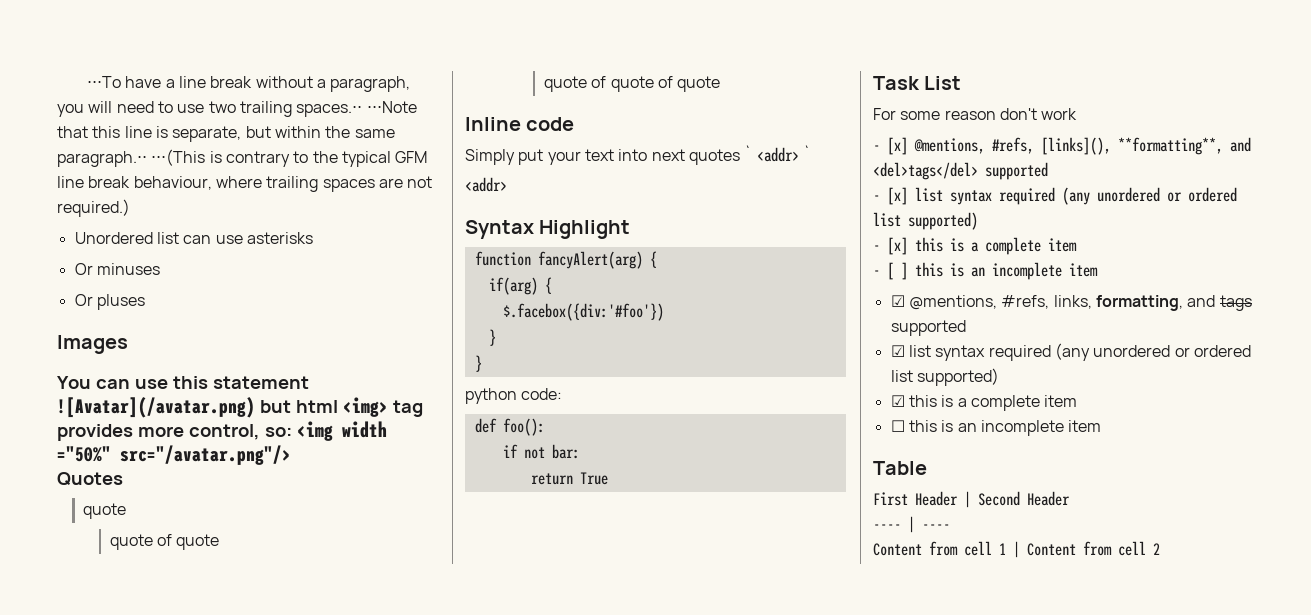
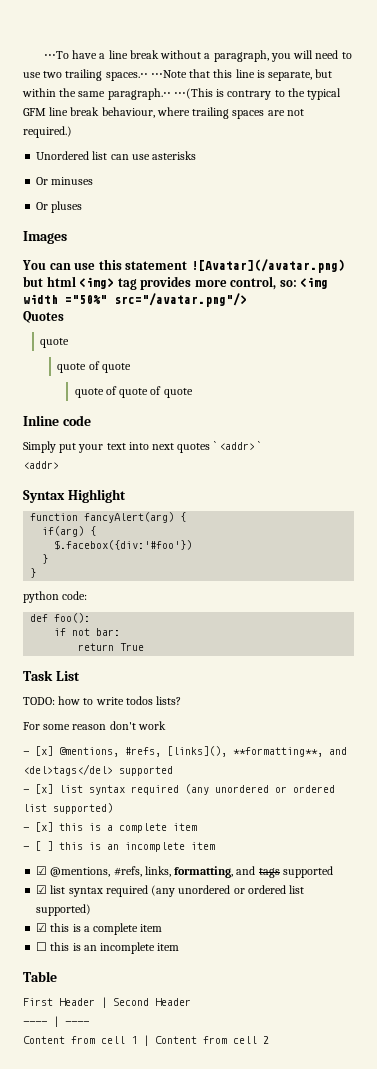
+ TODO: how to write todos lists?

